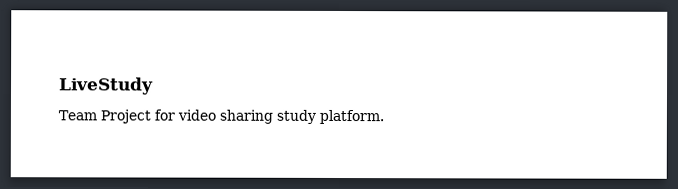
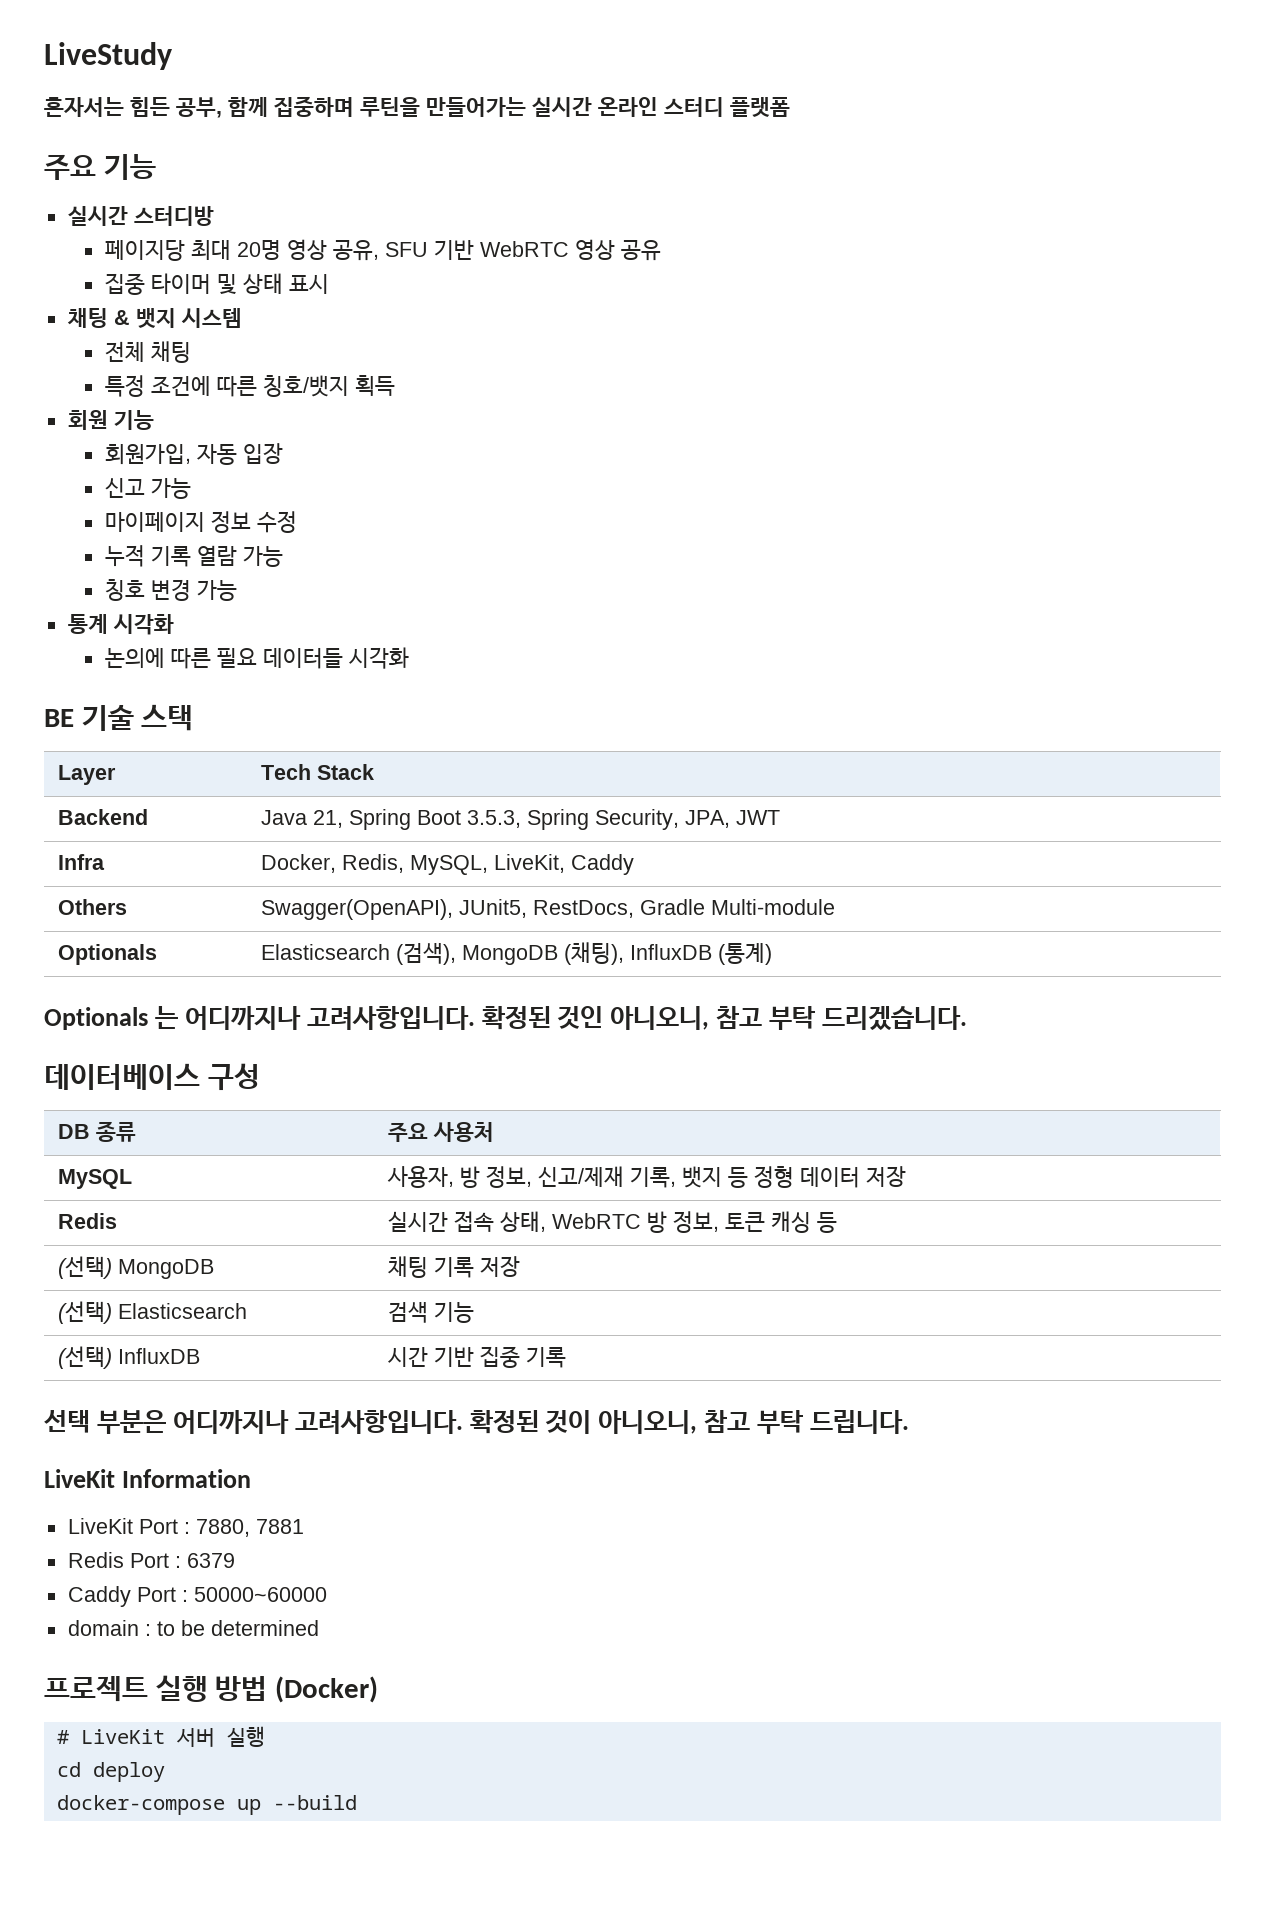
- Team Project for video sharing study platform.
+ 혼자서는 힘든 공부, 함께 집중하며 루틴을 만들어가는 실시간 온라인 스터디 플랫폼
+ 주요 기능
+ 실시간 스터디방
+ 페이지당 최대 20명 영상 공유, SFU 기반 WebRTC 영상 공유
+ 집중 타이머 및 상태 표시
+ 채팅 & 뱃지 시스템
+ 전체 채팅
+ 특정 조건에 따른 칭호/뱃지 획득
+ 회원 기능
+ 회원가입, 자동 입장
+ 신고 가능
+ 마이페이지 정보 수정
+ 누적 기록 열람 가능
+ 칭호 변경 가능
+ 통계 시각화
+ 논의에 따른 필요 데이터들 시각화
+ BE 기술 스택
+ Layer | Tech Stack
+ Backend | Java 21, Spring Boot 3.5.3, Spring Security, JPA, JWT
+ Infra | Docker, Redis, MySQL, LiveKit, Caddy
+ Others | Swagger(OpenAPI), JUnit5, RestDocs, Gradle Multi-module
+ Optionals | Elasticsearch (검색), MongoDB (채팅), InfluxDB (통계)
+ Optionals 는 어디까지나 고려사항입니다. 확정된 것인 아니오니, 참고 부탁 드리겠습니다.
+ 데이터베이스 구성
+ DB 종류 | 주요 사용처
+ MySQL | 사용자, 방 정보, 신고/제재 기록, 뱃지 등 정형 데이터 저장
+ Redis | 실시간 접속 상태, WebRTC 방 정보, 토큰 캐싱 등
+ (선택) MongoDB | 채팅 기록 저장
+ (선택) Elasticsearch | 검색 기능
+ (선택) InfluxDB | 시간 기반 집중 기록
+ 선택 부분은 어디까지나 고려사항입니다. 확정된 것이 아니오니, 참고 부탁 드립니다.
+ LiveKit Information
+ LiveKit Port : 7880, 7881
+ Redis Port : 6379
+ Caddy Port : 50000~60000
+ domain : to be determined
+ 프로젝트 실행 방법 (Docker)
+ # LiveKit 서버 실행
+ cd deploy
+ docker-compose up --build

